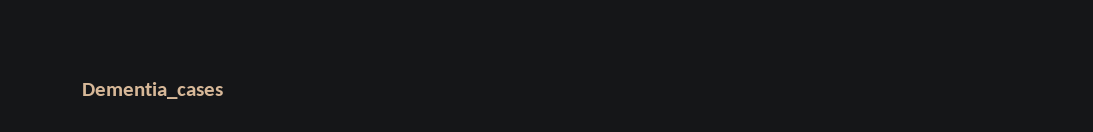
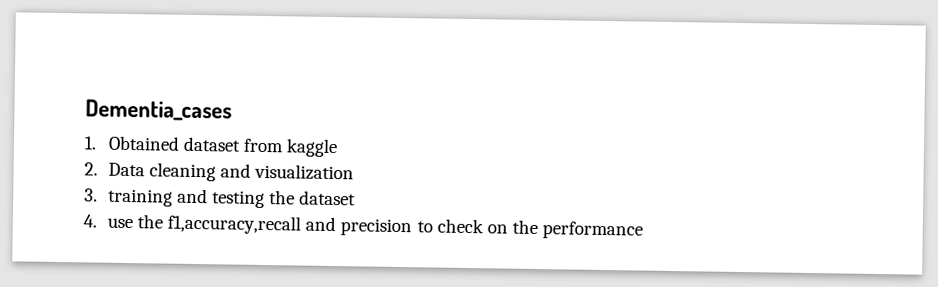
+ 1. Obtained dataset from kaggle
+ 2. Data cleaning and visualization
+ 3. training and testing the dataset
+ 4. use the f1,accuracy,recall and precision to check on the performance

